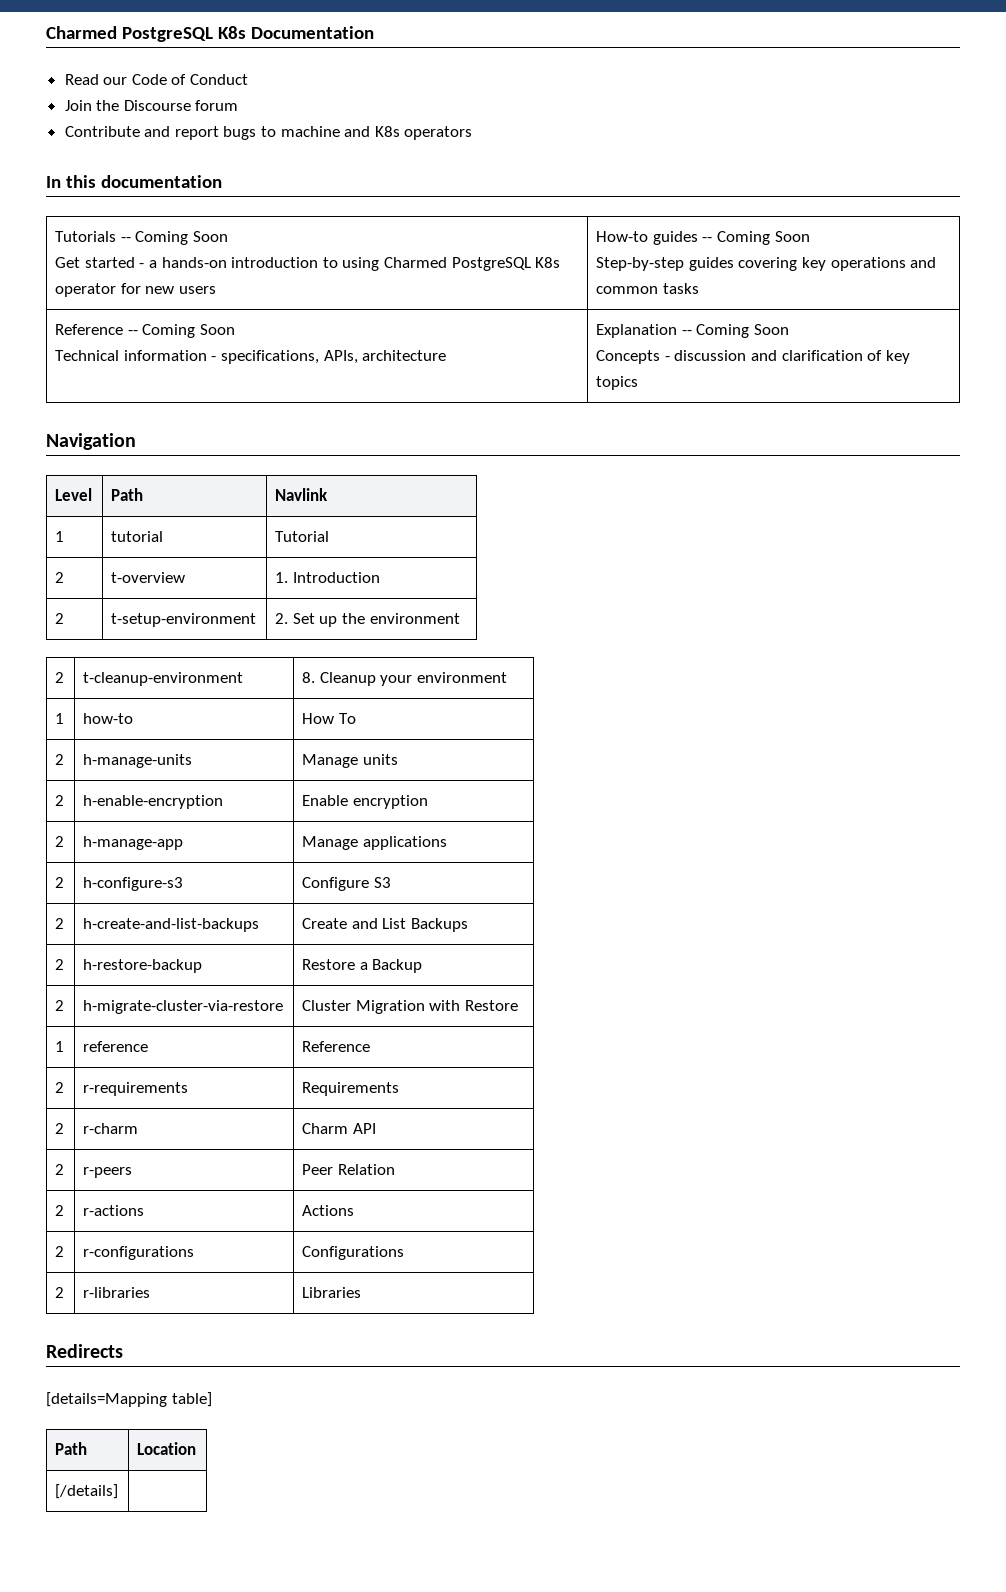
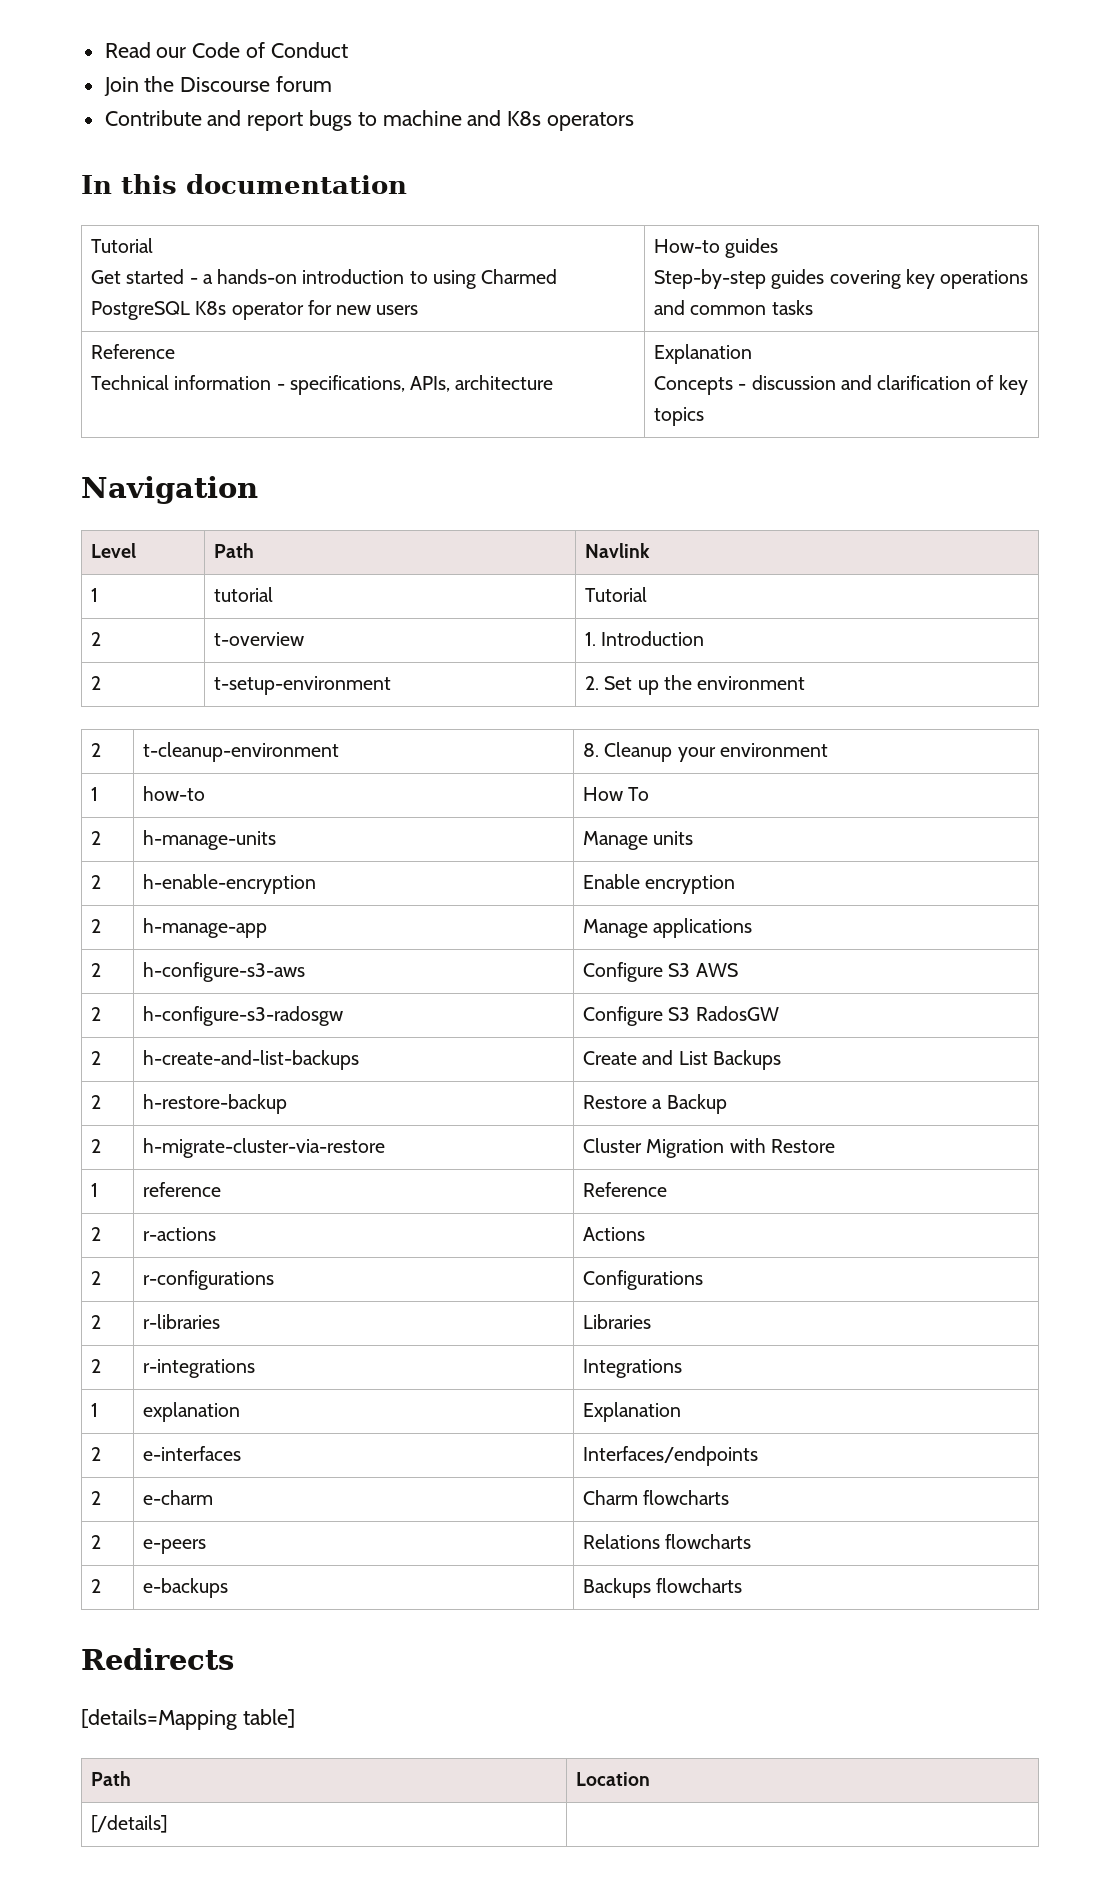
- Charmed PostgreSQL K8s Documentation
  In this documentation
- Tutorials -- Coming Soon
- Get started - a hands-on introduction to using Charmed PostgreSQL K8s operator for new users | How-to guides -- Coming Soon
+ Tutorial
+ Get started - a hands-on introduction to using Charmed PostgreSQL K8s operator for new users | How-to guides
  Step-by-step guides covering key operations and common tasks
- Reference -- Coming Soon
- Technical information - specifications, APIs, architecture | Explanation -- Coming Soon
+ Reference
+ Technical information - specifications, APIs, architecture | Explanation
- 2 | h-configure-s3 | Configure S3
+ 2 | h-configure-s3-aws | Configure S3 AWS
+ 2 | h-configure-s3-radosgw | Configure S3 RadosGW
- 2 | r-requirements | Requirements
- 2 | r-charm | Charm API
- 2 | r-peers | Peer Relation
+ 2 | r-integrations | Integrations
+ 1 | explanation | Explanation
+ 2 | e-interfaces | Interfaces/endpoints
+ 2 | e-charm | Charm flowcharts
+ 2 | e-peers | Relations flowcharts
+ 2 | e-backups | Backups flowcharts

